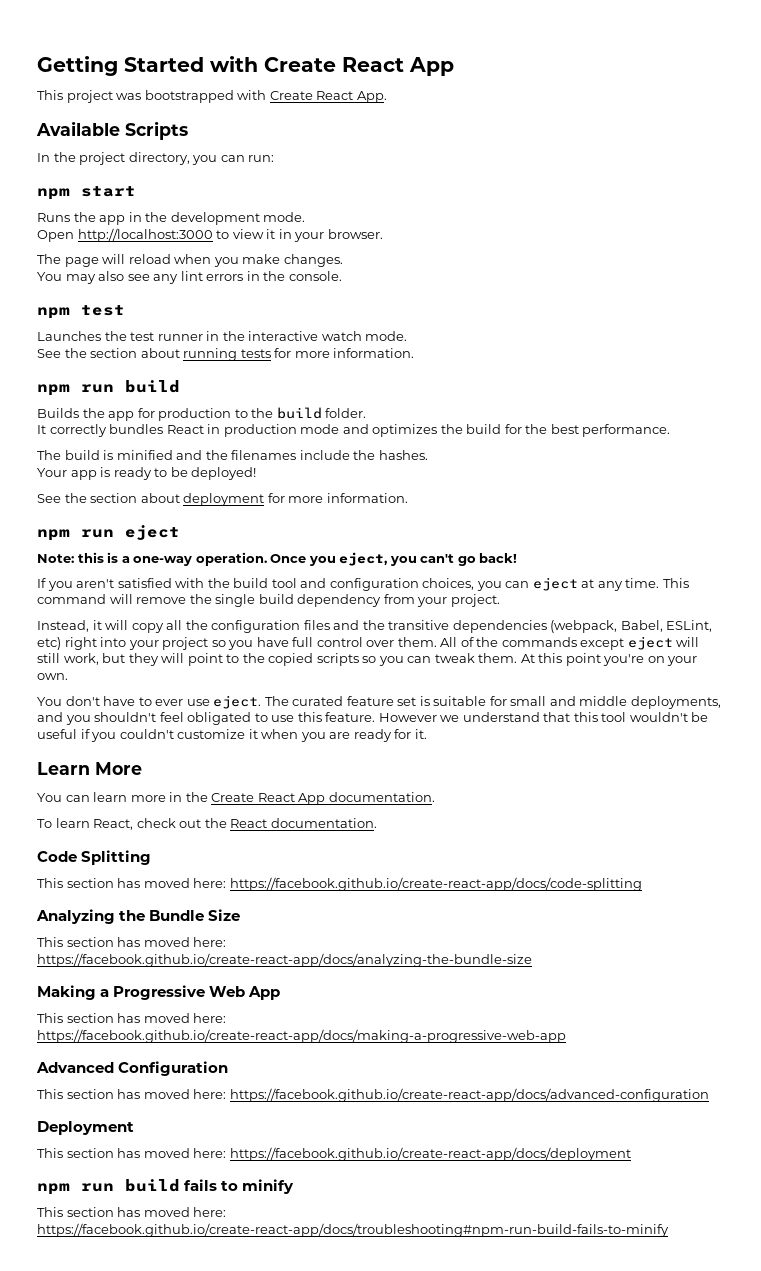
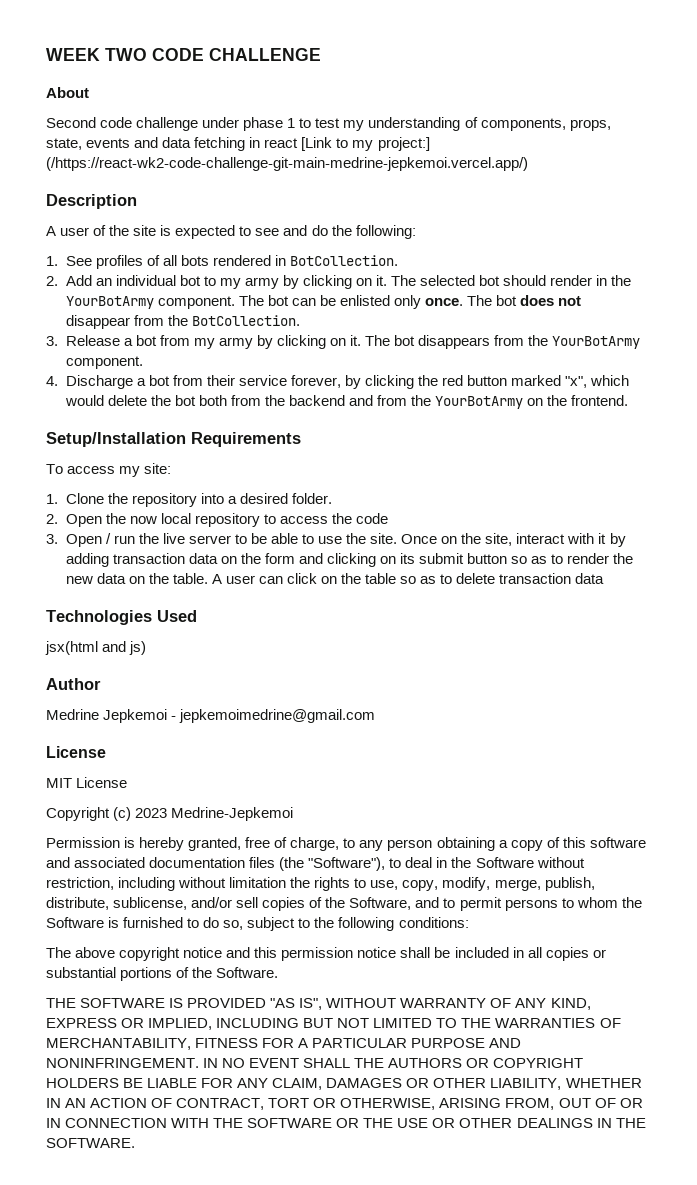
- Getting Started with Create React App
- This project was bootstrapped with Create React App.
- Available Scripts
- In the project directory, you can run:
- npm start
- Runs the app in the development mode.
- Open http://localhost:3000 to view it in your browser.
- The page will reload when you make changes.
- You may also see any lint errors in the console.
- npm test
- Launches the test runner in the interactive watch mode.
- See the section about running tests for more information.
- npm run build
- Builds the app for production to the build folder.
- It correctly bundles React in production mode and optimizes the build for the best performance.
- The build is minified and the filenames include the hashes.
- Your app is ready to be deployed!
- See the section about deployment for more information.
- npm run eject
- Note: this is a one-way operation. Once you eject, you can't go back!
- If you aren't satisfied with the build tool and configuration choices, you can eject at any time. This command will remove the single build dependency from your project.
- Instead, it will copy all the configuration files and the transitive dependencies (webpack, Babel, ESLint, etc) right into your project so you have full control over them. All of the commands except eject will still work, but they will point to the copied scripts so you can tweak them. At this point you're on your own.
- You don't have to ever use eject. The curated feature set is suitable for small and middle deployments, and you shouldn't feel obligated to use this feature. However we understand that this tool wouldn't be useful if you couldn't customize it when you are ready for it.
- Learn More
- You can learn more in the Create React App documentation.
- To learn React, check out the React documentation.
- Code Splitting
- This section has moved here: https://facebook.github.io/create-react-app/docs/code-splitting
- Analyzing the Bundle Size
- This section has moved here: https://facebook.github.io/create-react-app/docs/analyzing-the-bundle-size
- Making a Progressive Web App
- This section has moved here: https://facebook.github.io/create-react-app/docs/making-a-progressive-web-app
- Advanced Configuration
- This section has moved here: https://facebook.github.io/create-react-app/docs/advanced-configuration
- Deployment
- This section has moved here: https://facebook.github.io/create-react-app/docs/deployment
- npm run build fails to minify
- This section has moved here: https://facebook.github.io/create-react-app/docs/troubleshooting#npm-run-build-fails-to-minify
+ WEEK TWO CODE CHALLENGE
+ About
+ Second code challenge under phase 1 to test my understanding of components, props, state, events and data fetching in react [Link to my project:] (/https://react-wk2-code-challenge-git-main-medrine-jepkemoi.vercel.app/)
+ Description
+ A user of the site is expected to see and do the following:
+ 1. See profiles of all bots rendered in BotCollection.
+ 2. Add an individual bot to my army by clicking on it. The selected bot should render in the YourBotArmy component. The bot can be enlisted only once. The bot does not disappear from the BotCollection.
+ 3. Release a bot from my army by clicking on it. The bot disappears from the YourBotArmy component.
+ 4. Discharge a bot from their service forever, by clicking the red button marked "x", which would delete the bot both from the backend and from the YourBotArmy on the frontend.
+ Setup/Installation Requirements
+ To access my site:
+ 1. Clone the repository into a desired folder.
+ 2. Open the now local repository to access the code
+ 3. Open / run the live server to be able to use the site. Once on the site, interact with it by adding transaction data on the form and clicking on its submit button so as to render the new data on the table. A user can click on the table so as to delete transaction data
+ Technologies Used
+ jsx(html and js)
+ Author
+ Medrine Jepkemoi - jepkemoimedrine@gmail.com
+ License
+ MIT License
+ Copyright (c) 2023 Medrine-Jepkemoi
+ Permission is hereby granted, free of charge, to any person obtaining a copy of this software and associated documentation files (the "Software"), to deal in the Software without restriction, including without limitation the rights to use, copy, modify, merge, publish, distribute, sublicense, and/or sell copies of the Software, and to permit persons to whom the Software is furnished to do so, subject to the following conditions:
+ The above copyright notice and this permission notice shall be included in all copies or substantial portions of the Software.
+ THE SOFTWARE IS PROVIDED "AS IS", WITHOUT WARRANTY OF ANY KIND, EXPRESS OR IMPLIED, INCLUDING BUT NOT LIMITED TO THE WARRANTIES OF MERCHANTABILITY, FITNESS FOR A PARTICULAR PURPOSE AND NONINFRINGEMENT. IN NO EVENT SHALL THE AUTHORS OR COPYRIGHT HOLDERS BE LIABLE FOR ANY CLAIM, DAMAGES OR OTHER LIABILITY, WHETHER IN AN ACTION OF CONTRACT, TORT OR OTHERWISE, ARISING FROM, OUT OF OR IN CONNECTION WITH THE SOFTWARE OR THE USE OR OTHER DEALINGS IN THE SOFTWARE.

